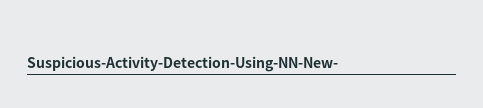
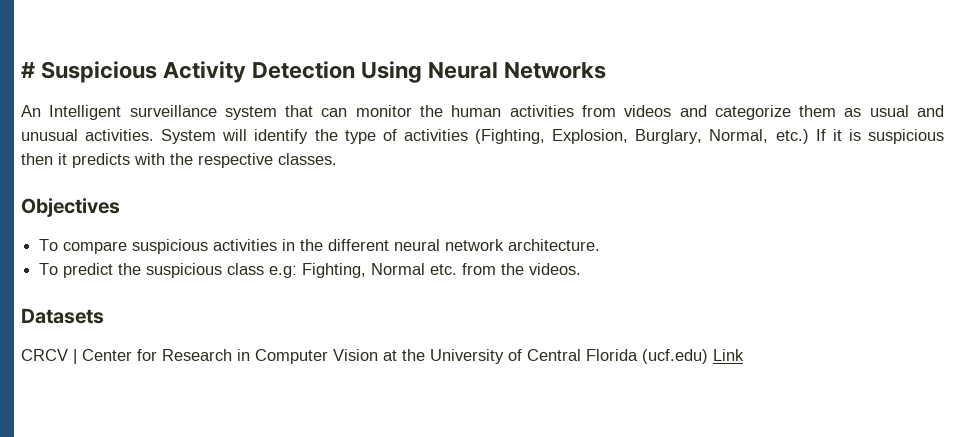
- Suspicious-Activity-Detection-Using-NN-New-
+ # Suspicious Activity Detection Using Neural Networks
+ An Intelligent surveillance system that can monitor the human activities from videos and categorize them as usual and unusual activities. System will identify the type of activities (Fighting, Explosion, Burglary, Normal, etc.) If it is suspicious then it predicts with the respective classes.
+ Objectives
+ To compare suspicious activities in the different neural network architecture.
+ To predict the suspicious class e.g: Fighting, Normal etc. from the videos.
+ Datasets
+ CRCV | Center for Research in Computer Vision at the University of Central Florida (ucf.edu) Link

